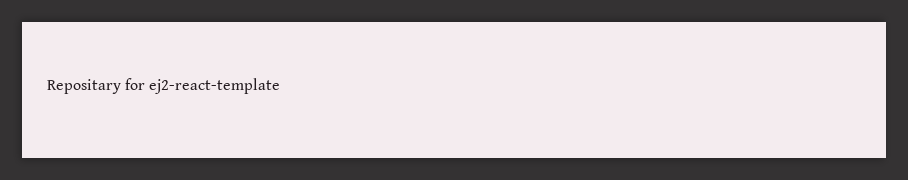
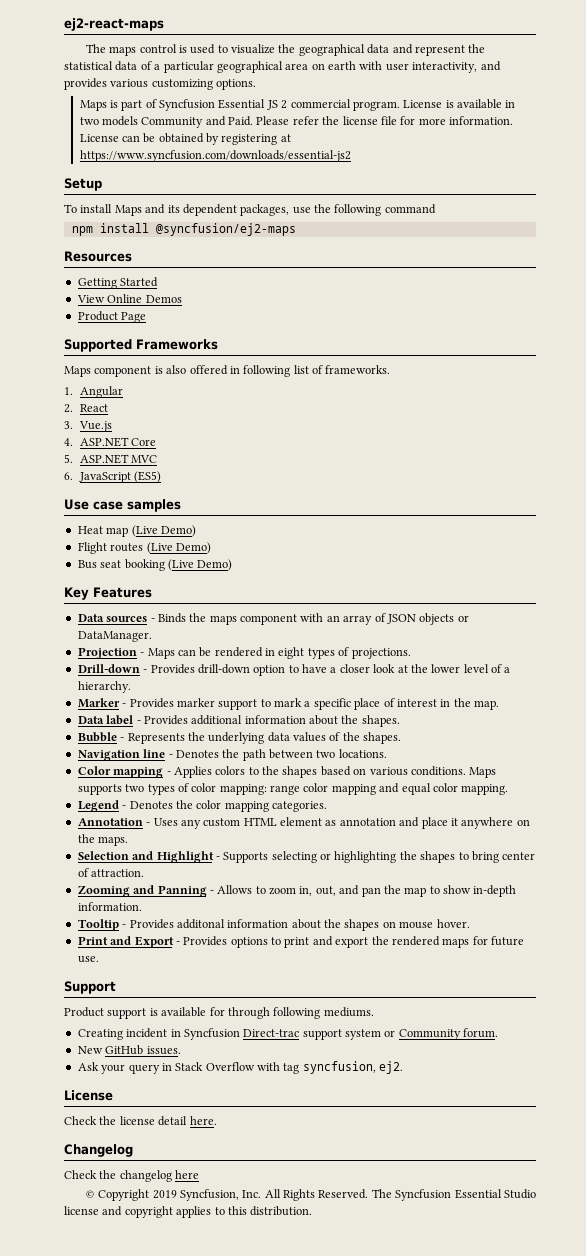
- Repositary for ej2-react-template
+ ej2-react-maps
+ The maps control is used to visualize the geographical data and represent the statistical data of a particular geographical area on earth with user interactivity, and provides various customizing options.
+ Maps is part of Syncfusion Essential JS 2 commercial program. License is available in two models Community and Paid. Please refer the license file for more information. License can be obtained by registering at https://www.syncfusion.com/downloads/essential-js2
+ Setup
+ To install Maps and its dependent packages, use the following command
+ npm install @syncfusion/ej2-maps
+ Resources
+ Getting Started
+ View Online Demos
+ Product Page
+ Supported Frameworks
+ Maps component is also offered in following list of frameworks.
+ 1. Angular
+ 2. React
+ 3. Vue.js
+ 4. ASP.NET Core
+ 5. ASP.NET MVC
+ 6. JavaScript (ES5)
+ Use case samples
+ Heat map (Live Demo)
+ Flight routes (Live Demo)
+ Bus seat booking (Live Demo)
+ Key Features
+ Data sources - Binds the maps component with an array of JSON objects or DataManager.
+ Projection - Maps can be rendered in eight types of projections.
+ Drill-down - Provides drill-down option to have a closer look at the lower level of a hierarchy.
+ Marker - Provides marker support to mark a specific place of interest in the map.
+ Data label - Provides additional information about the shapes.
+ Bubble - Represents the underlying data values of the shapes.
+ Navigation line - Denotes the path between two locations.
+ Color mapping - Applies colors to the shapes based on various conditions. Maps supports two types of color mapping: range color mapping and equal color mapping.
+ Legend - Denotes the color mapping categories.
+ Annotation - Uses any custom HTML element as annotation and place it anywhere on the maps.
+ Selection and Highlight - Supports selecting or highlighting the shapes to bring center of attraction.
+ Zooming and Panning - Allows to zoom in, out, and pan the map to show in-depth information.
+ Tooltip - Provides additonal information about the shapes on mouse hover.
+ Print and Export - Provides options to print and export the rendered maps for future use.
+ Support
+ Product support is available for through following mediums.
+ Creating incident in Syncfusion Direct-trac support system or Community forum.
+ New GitHub issues.
+ Ask your query in Stack Overflow with tag syncfusion, ej2.
+ License
+ Check the license detail here.
+ Changelog
+ Check the changelog here
+ © Copyright 2019 Syncfusion, Inc. All Rights Reserved. The Syncfusion Essential Studio license and copyright applies to this distribution.

